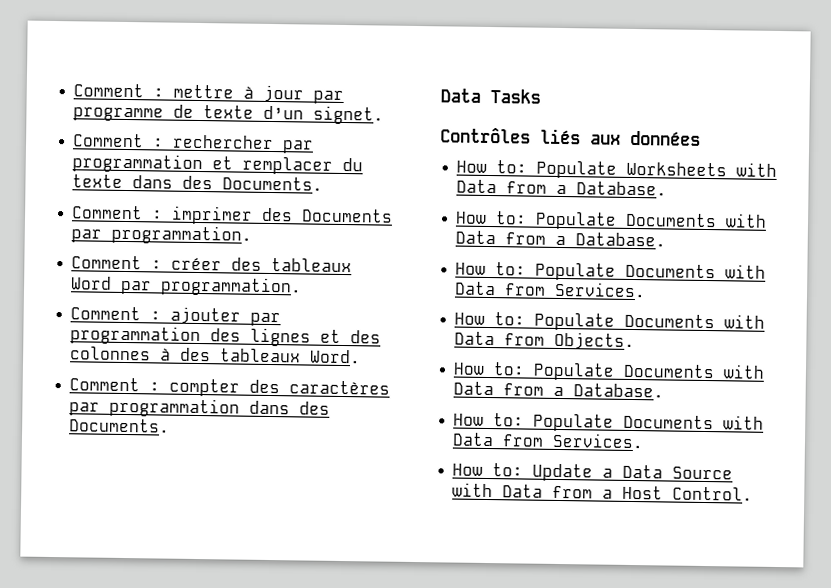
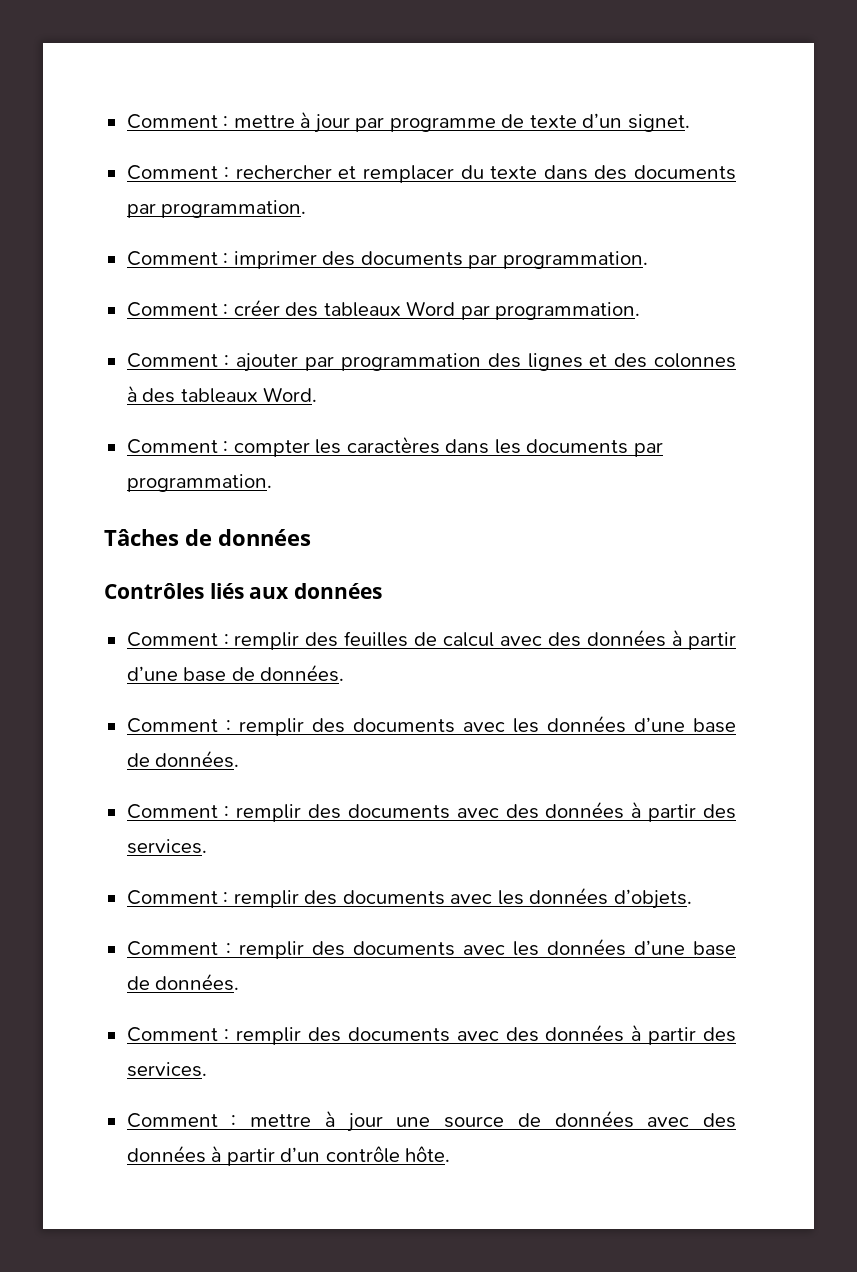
- Comment : rechercher par programmation et remplacer du texte dans des Documents.
+ Comment : rechercher et remplacer du texte dans des documents par programmation.
- Comment : imprimer des Documents par programmation.
+ Comment : imprimer des documents par programmation.
- Comment : compter des caractères par programmation dans des Documents.
- Data Tasks
+ Comment : compter les caractères dans les documents par programmation.
+ Tâches de données
  Contrôles liés aux données
- How to: Populate Worksheets with Data from a Database.
- How to: Populate Documents with Data from a Database.
- How to: Populate Documents with Data from Services.
- How to: Populate Documents with Data from Objects.
- How to: Populate Documents with Data from a Database.
- How to: Populate Documents with Data from Services.
- How to: Update a Data Source with Data from a Host Control.
+ Comment : remplir des feuilles de calcul avec des données à partir d’une base de données.
+ Comment : remplir des documents avec les données d’une base de données.
+ Comment : remplir des documents avec des données à partir des services.
+ Comment : remplir des documents avec les données d’objets.
+ Comment : remplir des documents avec les données d’une base de données.
+ Comment : remplir des documents avec des données à partir des services.
+ Comment : mettre à jour une source de données avec des données à partir d’un contrôle hôte.

